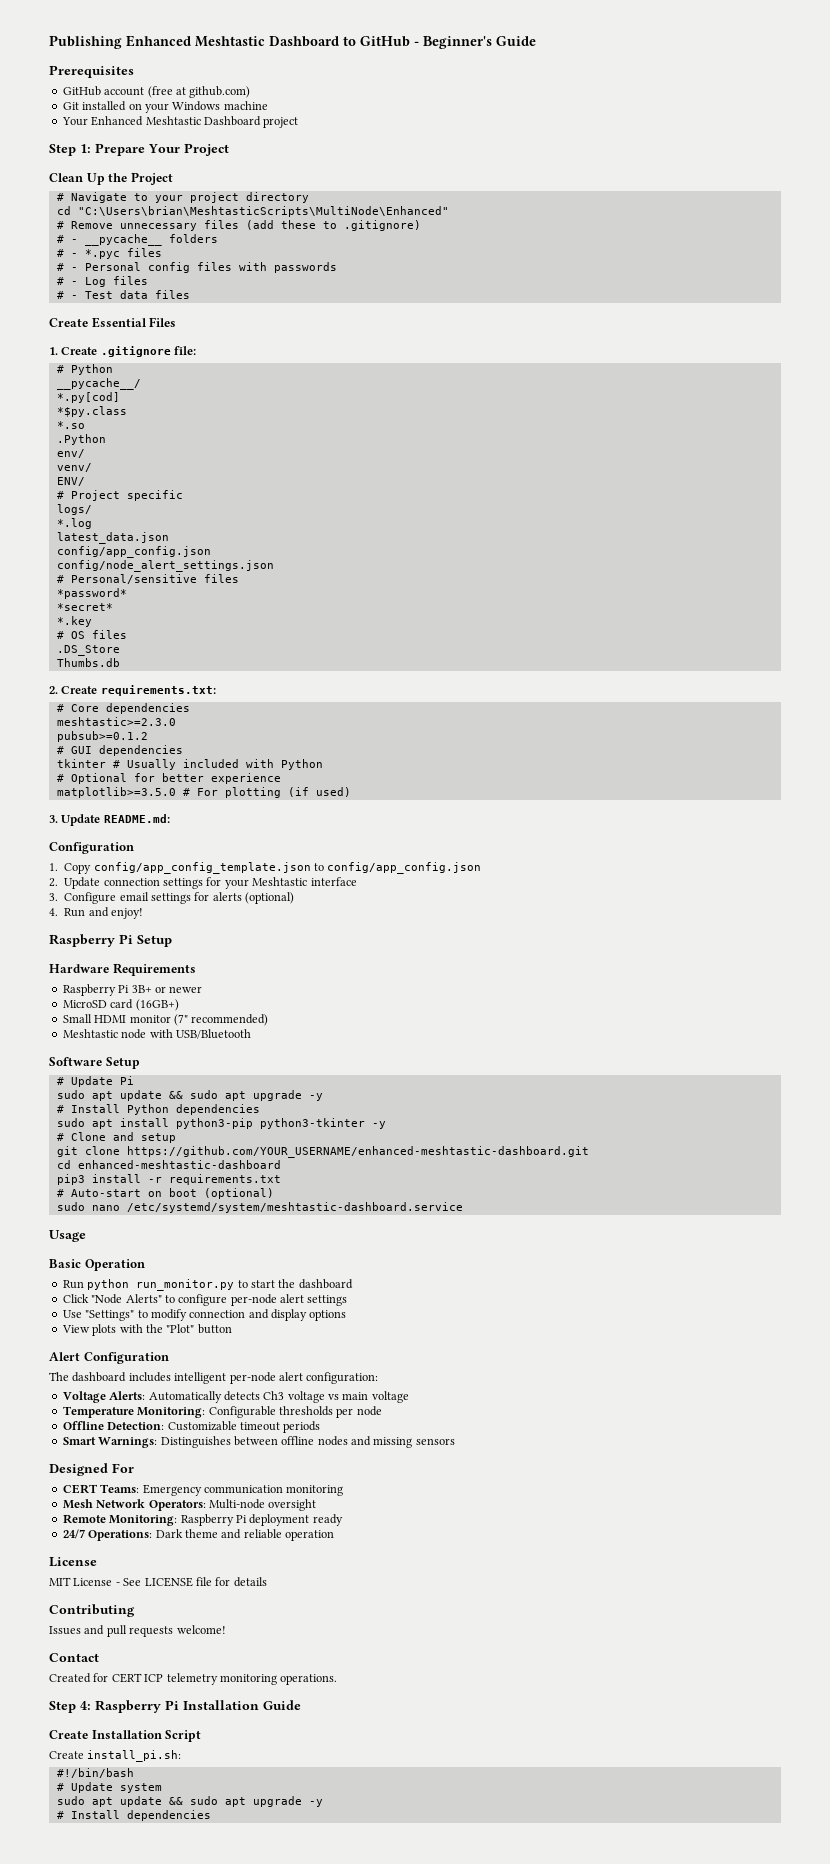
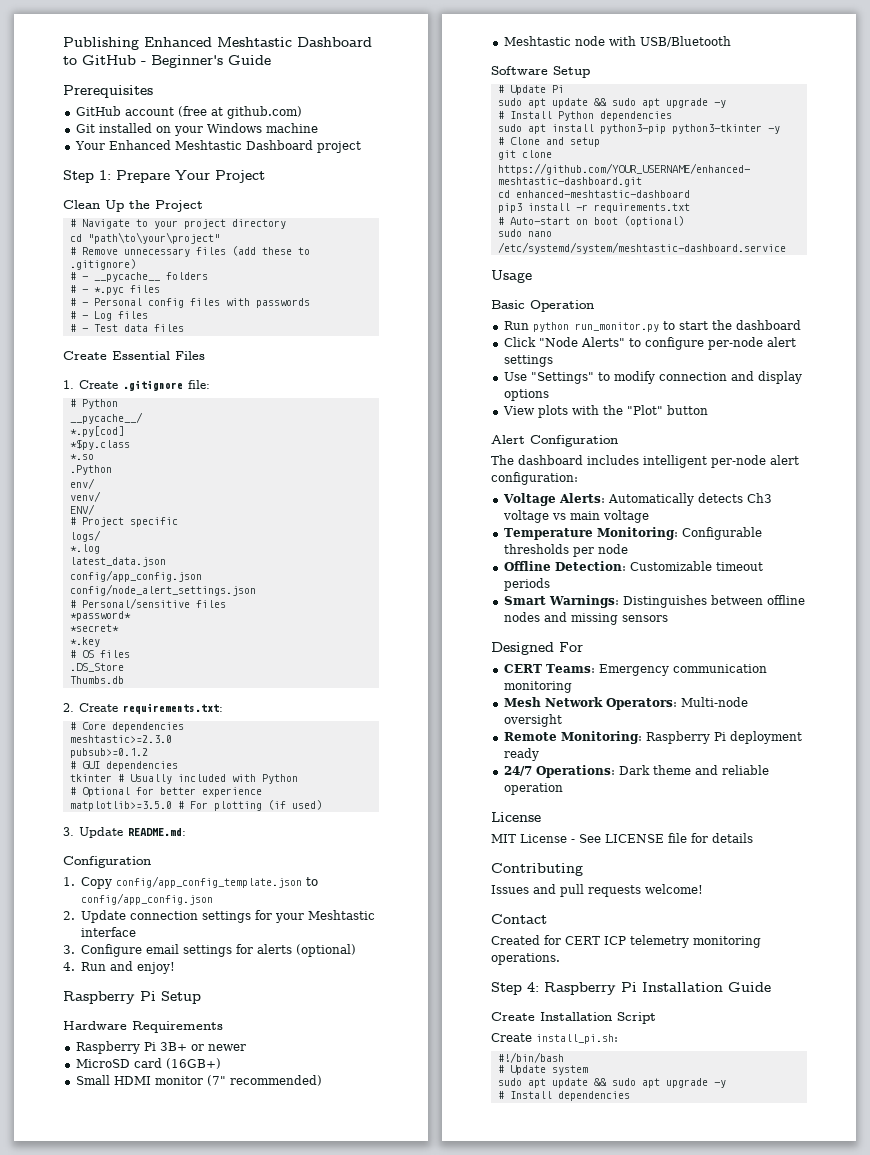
- cd "C:\Users\brian\MeshtasticScripts\MultiNode\Enhanced"
+ cd "path\to\your\project"

